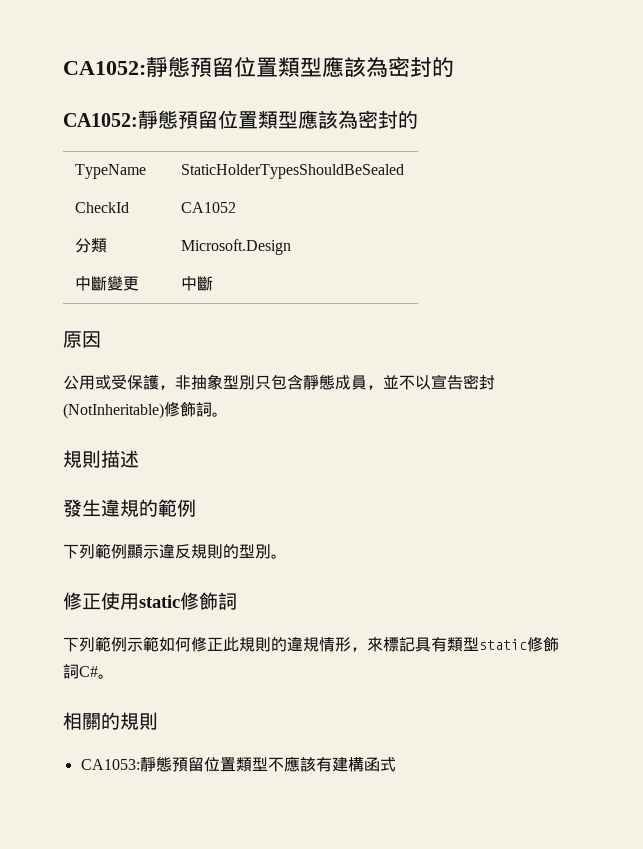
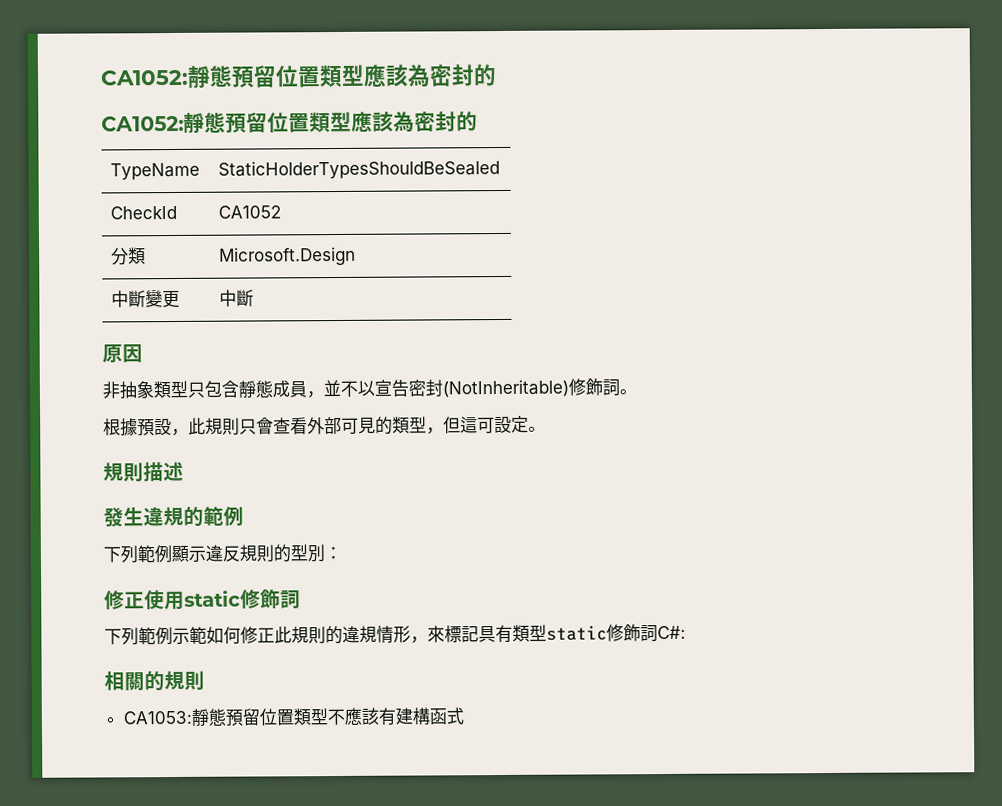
- 公用或受保護，非抽象型別只包含靜態成員，並不以宣告密封(NotInheritable)修飾詞。
+ 非抽象類型只包含靜態成員，並不以宣告密封(NotInheritable)修飾詞。
+ 根據預設，此規則只會查看外部可見的類型，但這可設定。
- 下列範例顯示違反規則的型別。
+ 下列範例顯示違反規則的型別：
- 下列範例示範如何修正此規則的違規情形，來標記具有類型static修飾詞C#。
+ 下列範例示範如何修正此規則的違規情形，來標記具有類型static修飾詞C#:

